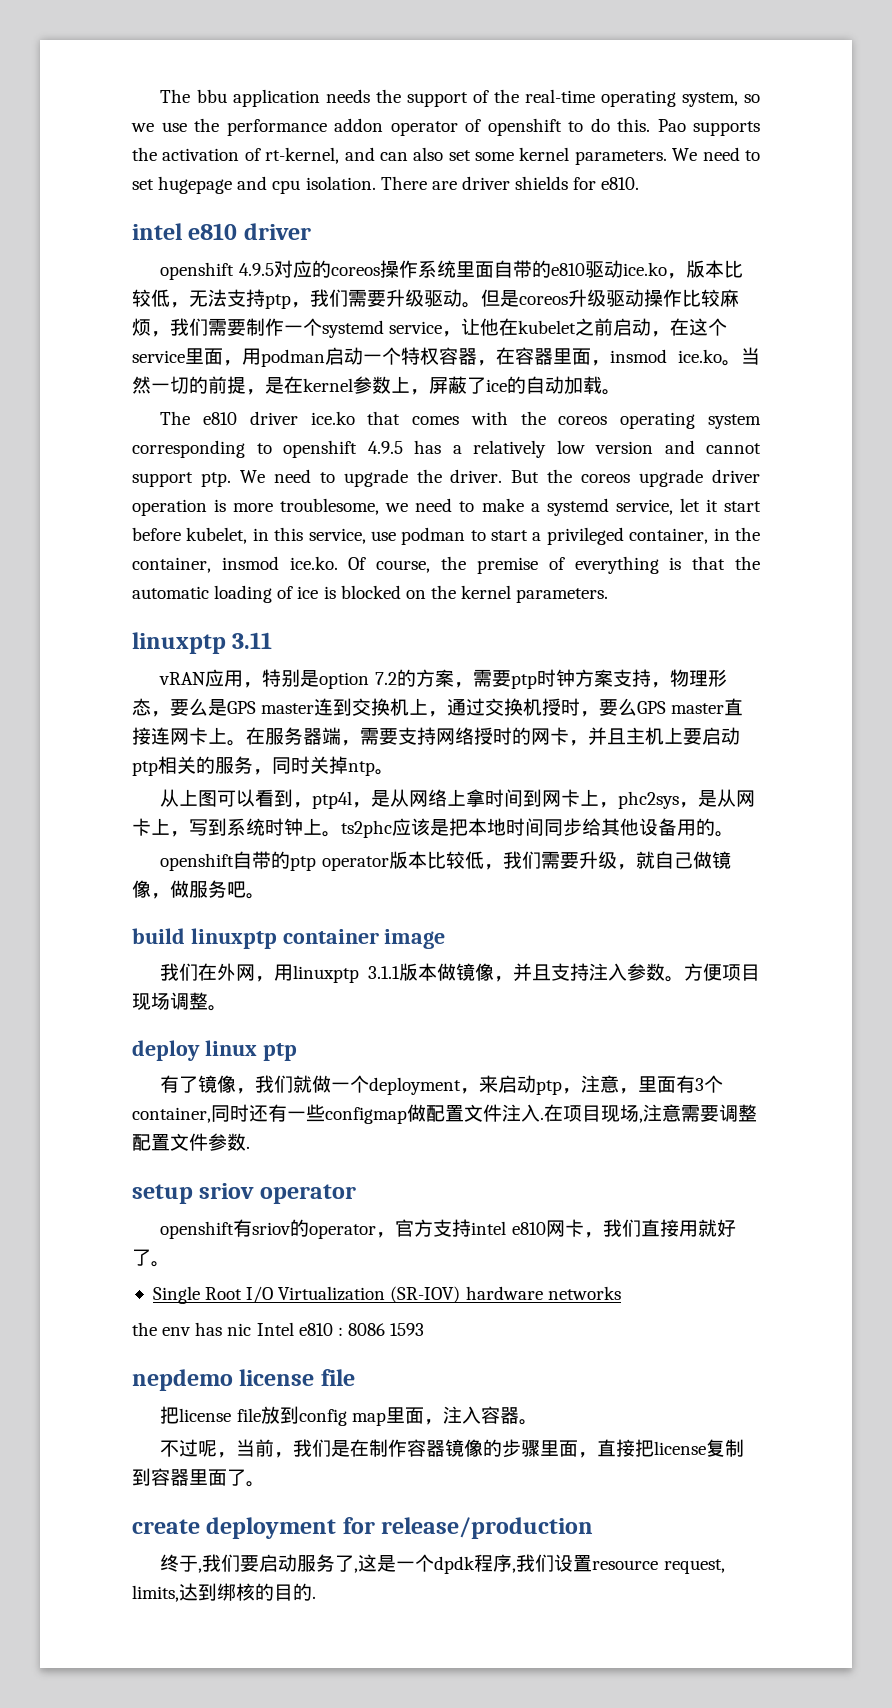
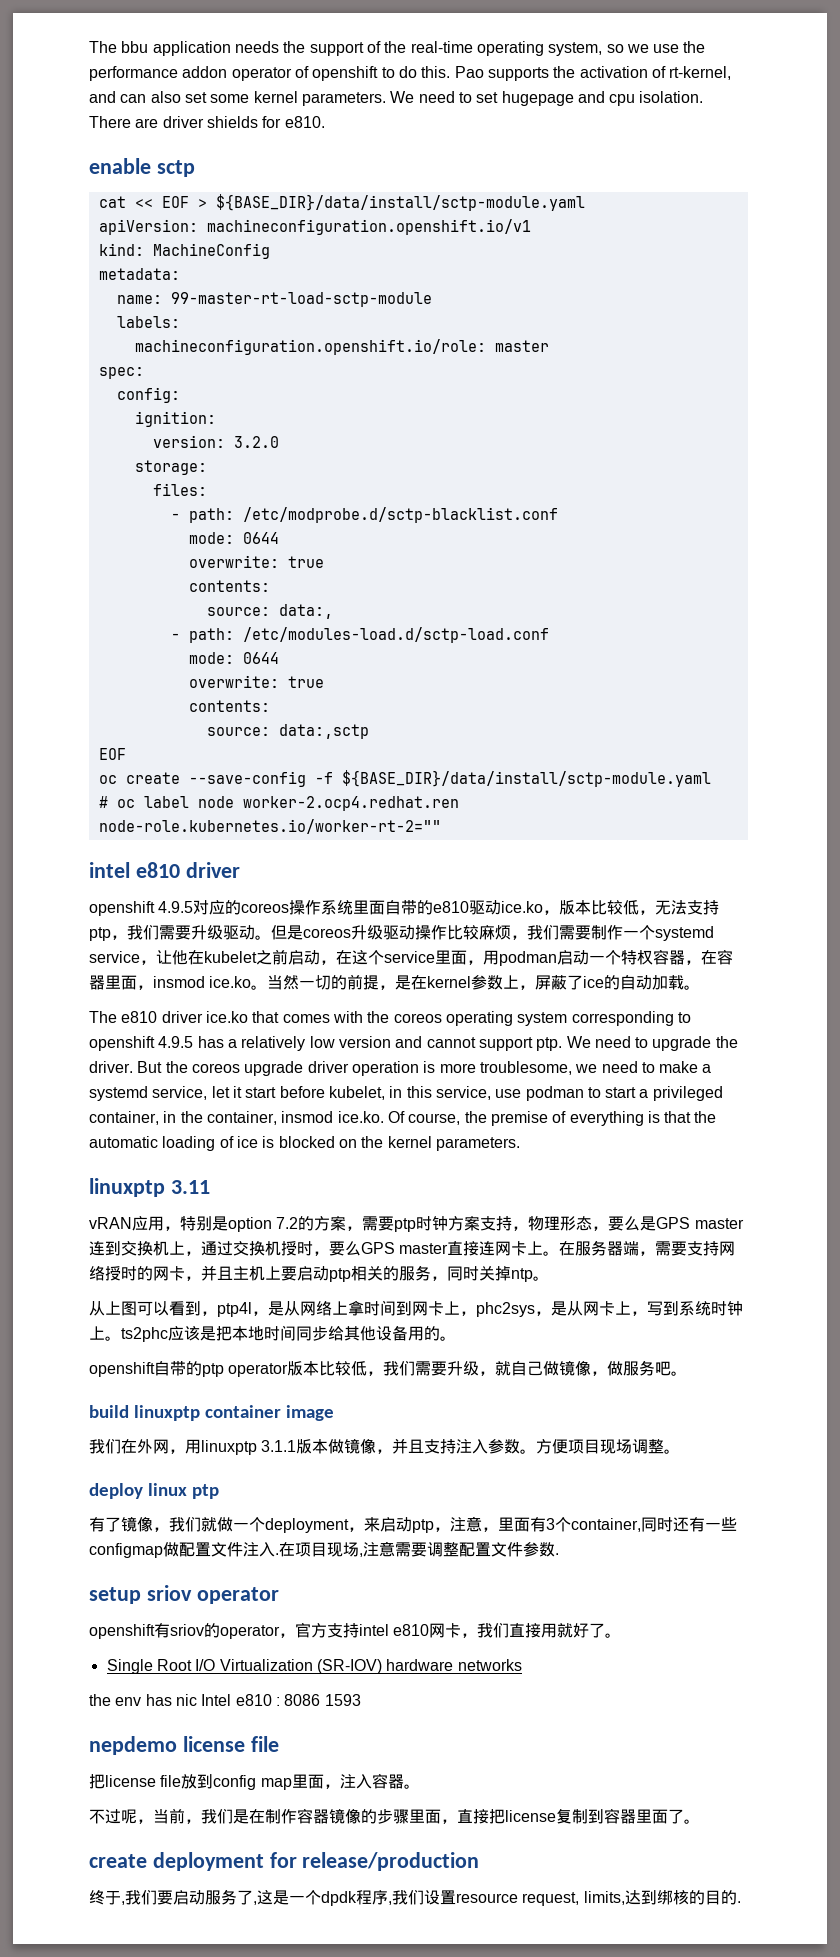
+ enable sctp
+ cat << EOF > ${BASE_DIR}/data/install/sctp-module.yaml
+ apiVersion: machineconfiguration.openshift.io/v1
+ kind: MachineConfig
+ metadata:
+ name: 99-master-rt-load-sctp-module
+ labels:
+ machineconfiguration.openshift.io/role: master
+ spec:
+ config:
+ ignition:
+ version: 3.2.0
+ storage:
+ files:
+ - path: /etc/modprobe.d/sctp-blacklist.conf
+ mode: 0644
+ overwrite: true
+ contents:
+ source: data:,
+ - path: /etc/modules-load.d/sctp-load.conf
+ mode: 0644
+ overwrite: true
+ contents:
+ source: data:,sctp
+ EOF
+ oc create --save-config -f ${BASE_DIR}/data/install/sctp-module.yaml
+ # oc label node worker-2.ocp4.redhat.ren node-role.kubernetes.io/worker-rt-2=""

